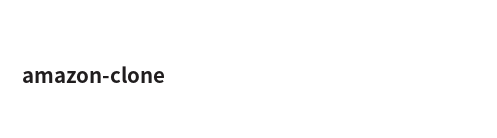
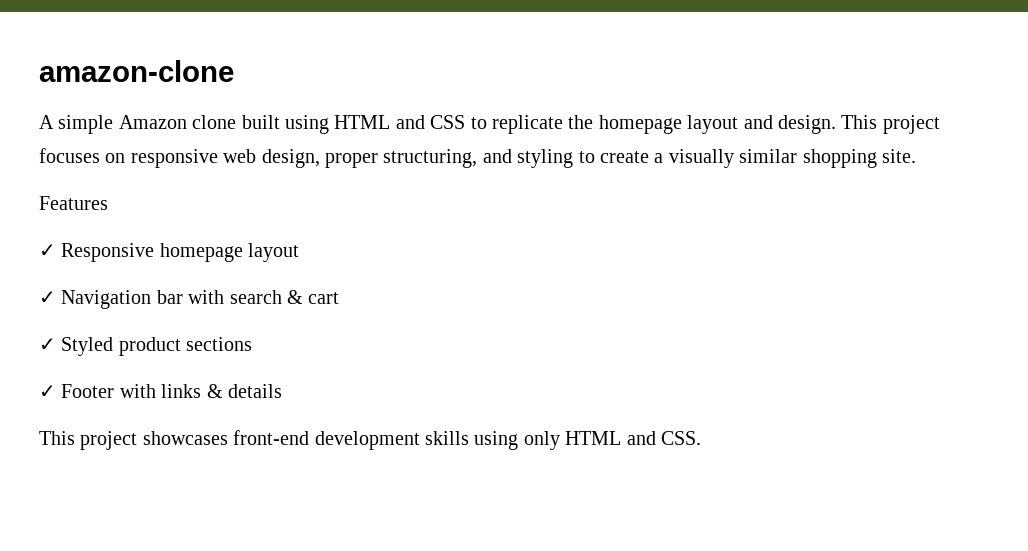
+ A simple Amazon clone built using HTML and CSS to replicate the homepage layout and design. This project focuses on responsive web design, proper structuring, and styling to create a visually similar shopping site.
+ Features
+ ✓ Responsive homepage layout
+ ✓ Navigation bar with search & cart
+ ✓ Styled product sections
+ ✓ Footer with links & details
+ This project showcases front-end development skills using only HTML and CSS.

